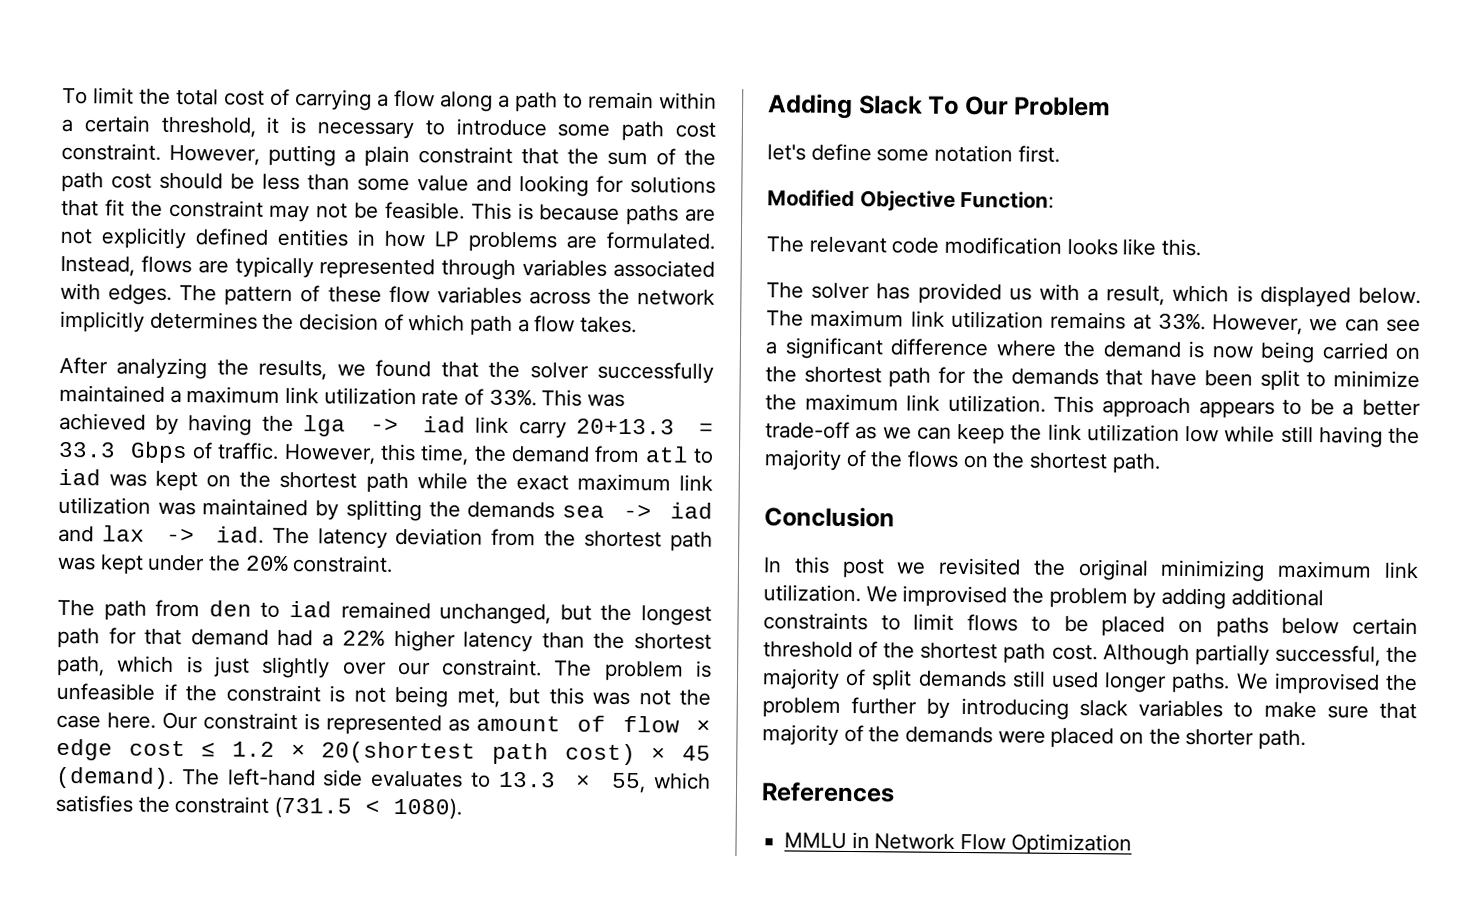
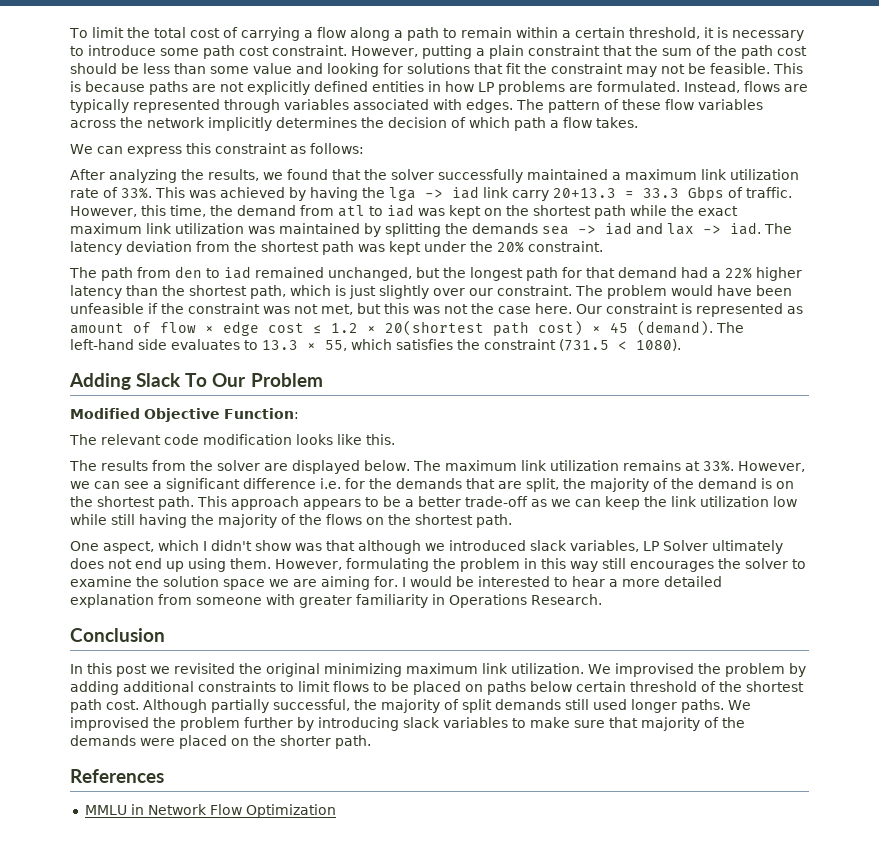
+ We can express this constraint as follows:
- The problem is unfeasible if the constraint is not being met, but this was not the case here.
+ The problem would have been unfeasible if the constraint was not met, but this was not the case here.
- let's define some notation first.
- The solver has provided us with a result, which is displayed below.
+ The results from the solver are displayed below.
- However, we can see a significant difference where the demand is now being carried on the shortest path for the demands that have been split to minimize the maximum link utilization.
+ However, we can see a significant difference i.e. for the demands that are split, the majority of the demand is on the shortest path.
+ One aspect, which I didn't show was that although we introduced slack variables, LP Solver ultimately does not end up using them. However, formulating the problem in this way still encourages the solver to examine the solution space we are aiming for. I would be interested to hear a more detailed explanation from someone with greater familiarity in Operations Research.

